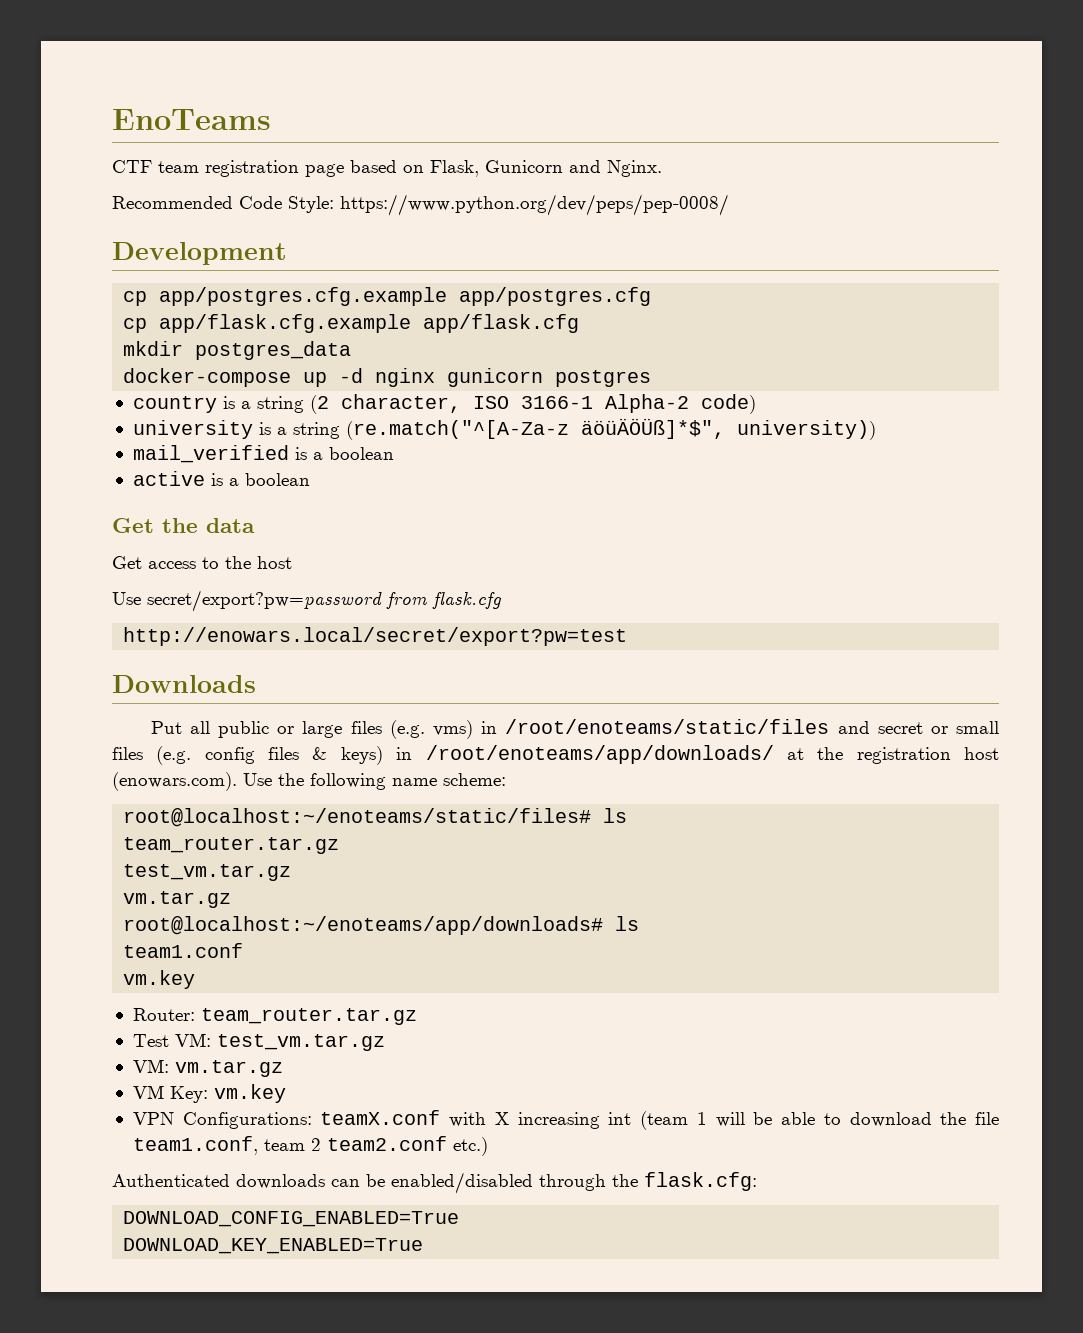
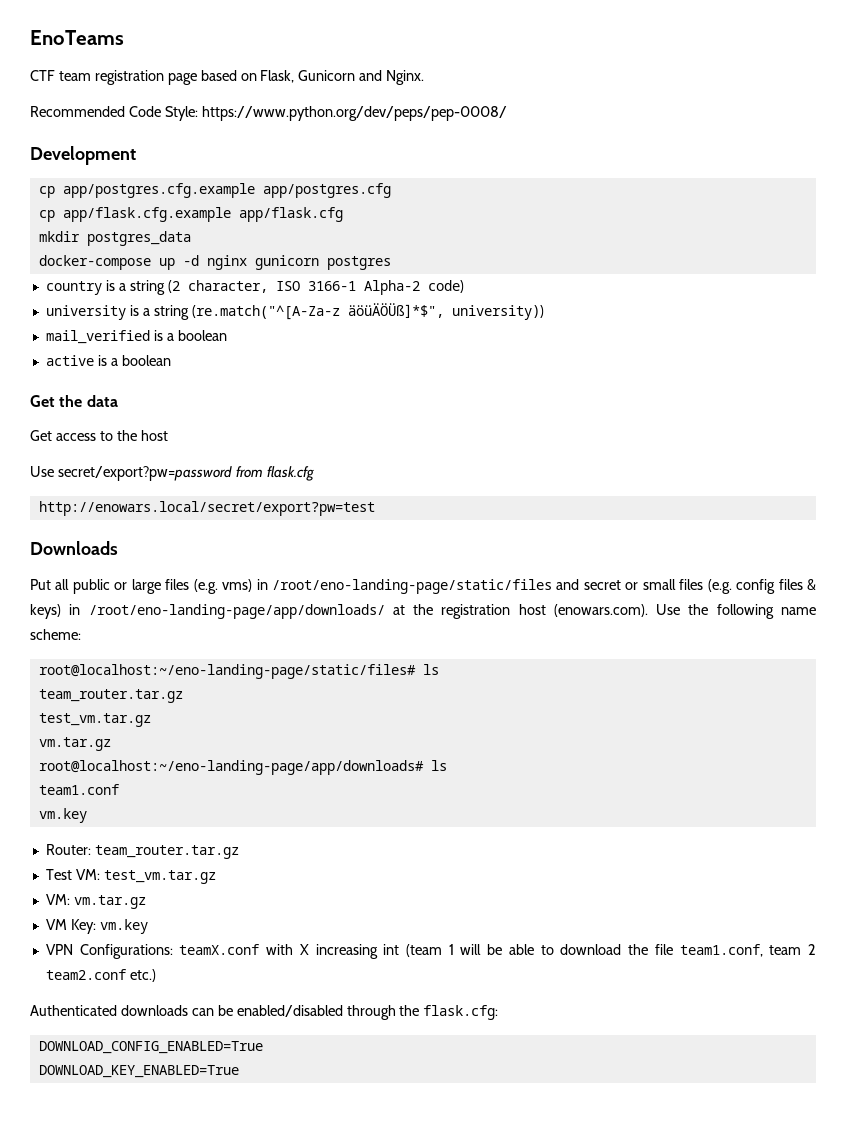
- Put all public or large files (e.g. vms) in /root/enoteams/static/files and secret or small files (e.g. config files & keys) in /root/enoteams/app/downloads/ at the registration host (enowars.com). Use the following name scheme:
+ Put all public or large files (e.g. vms) in /root/eno-landing-page/static/files and secret or small files (e.g. config files & keys) in /root/eno-landing-page/app/downloads/ at the registration host (enowars.com). Use the following name scheme:
- root@localhost:~/enoteams/static/files# ls
+ root@localhost:~/eno-landing-page/static/files# ls
- root@localhost:~/enoteams/app/downloads# ls
+ root@localhost:~/eno-landing-page/app/downloads# ls

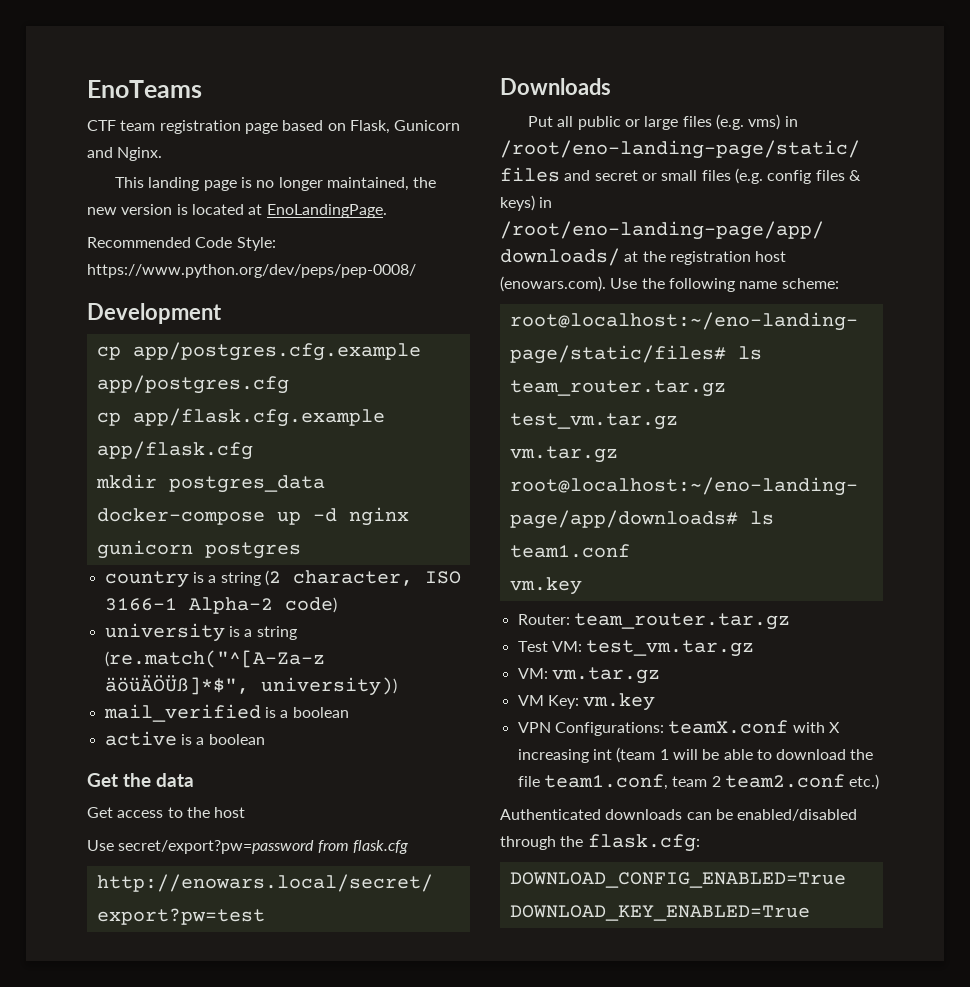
+ This landing page is no longer maintained, the new version is located at EnoLandingPage.

